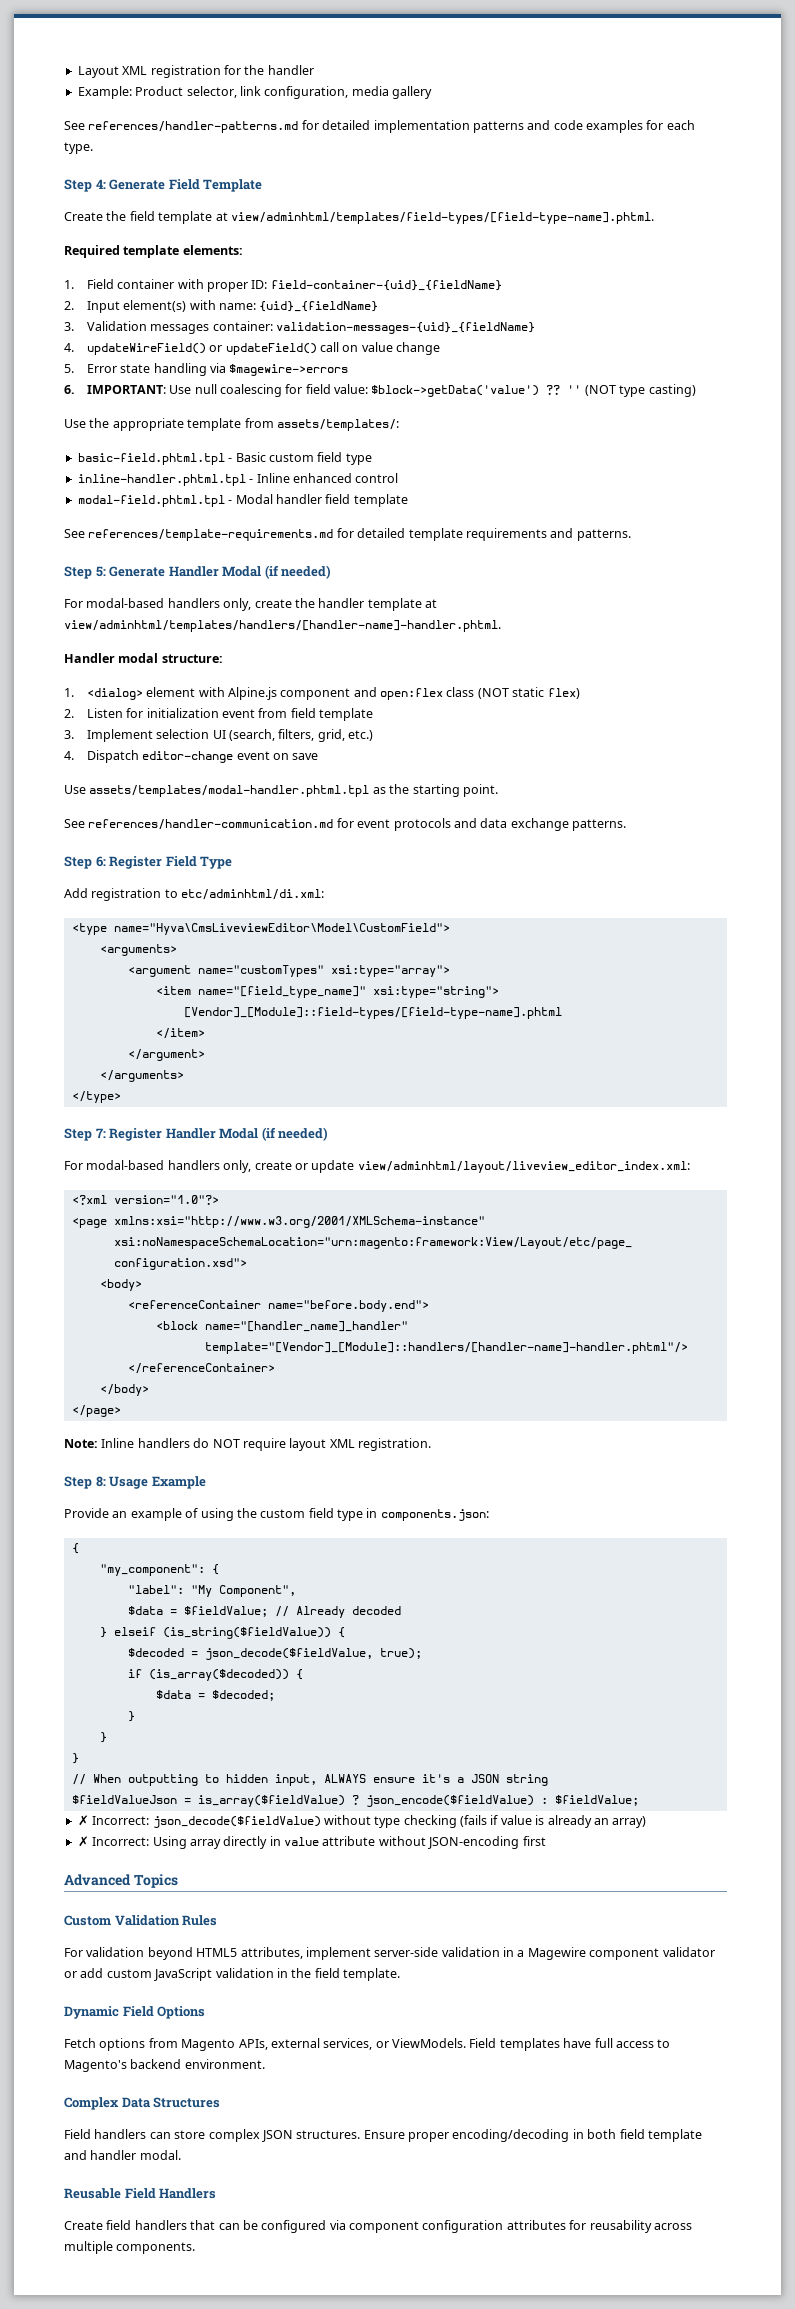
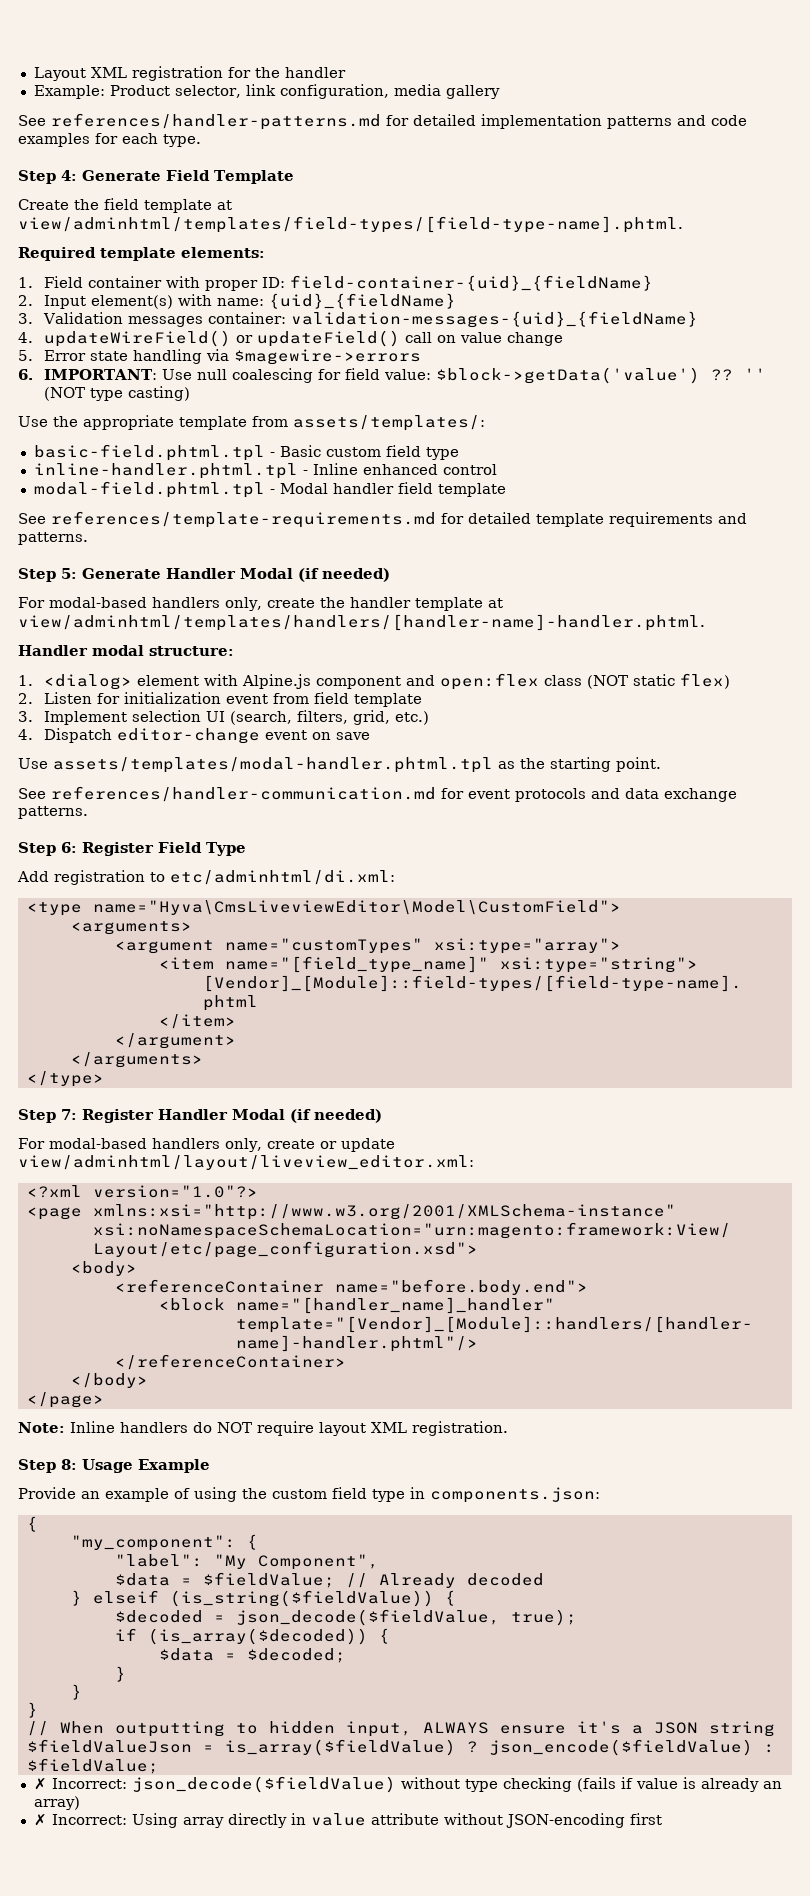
- For modal-based handlers only, create or update view/adminhtml/layout/liveview_editor_index.xml:
+ For modal-based handlers only, create or update view/adminhtml/layout/liveview_editor.xml:
- Advanced Topics
- Custom Validation Rules
- For validation beyond HTML5 attributes, implement server-side validation in a Magewire component validator or add custom JavaScript validation in the field template.
- Dynamic Field Options
- Fetch options from Magento APIs, external services, or ViewModels. Field templates have full access to Magento's backend environment.
- Complex Data Structures
- Field handlers can store complex JSON structures. Ensure proper encoding/decoding in both field template and handler modal.
- Reusable Field Handlers
- Create field handlers that can be configured via component configuration attributes for reusability across multiple components.

